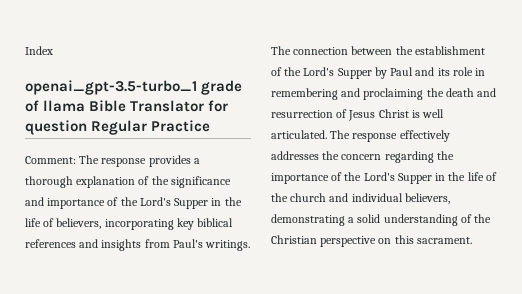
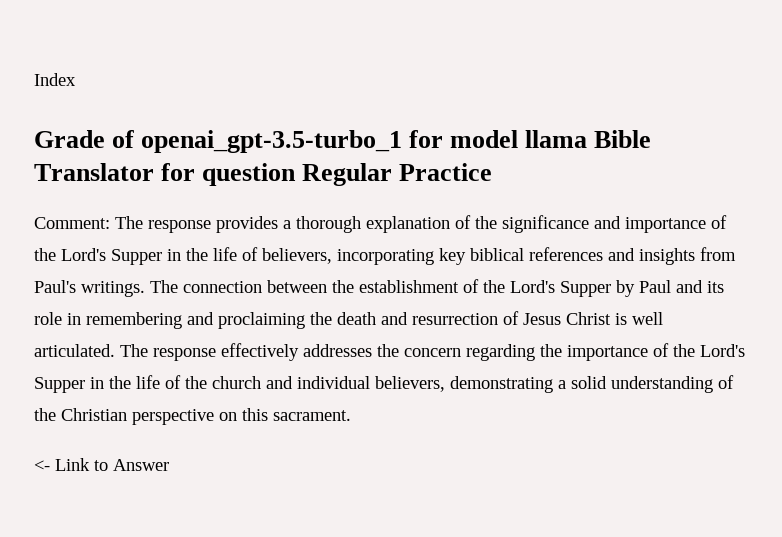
- openai_gpt-3.5-turbo_1 grade of llama Bible Translator for question Regular Practice
+ Grade of openai_gpt-3.5-turbo_1 for model llama Bible Translator for question Regular Practice
+ <- Link to Answer

